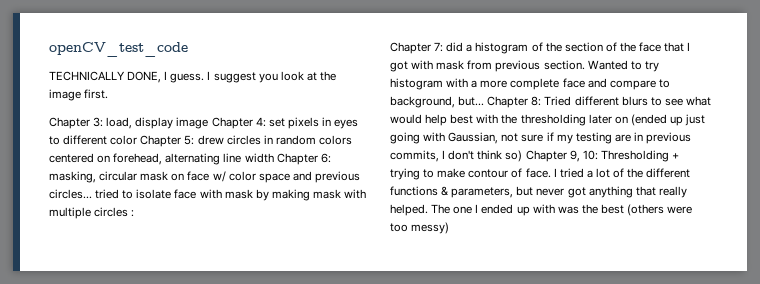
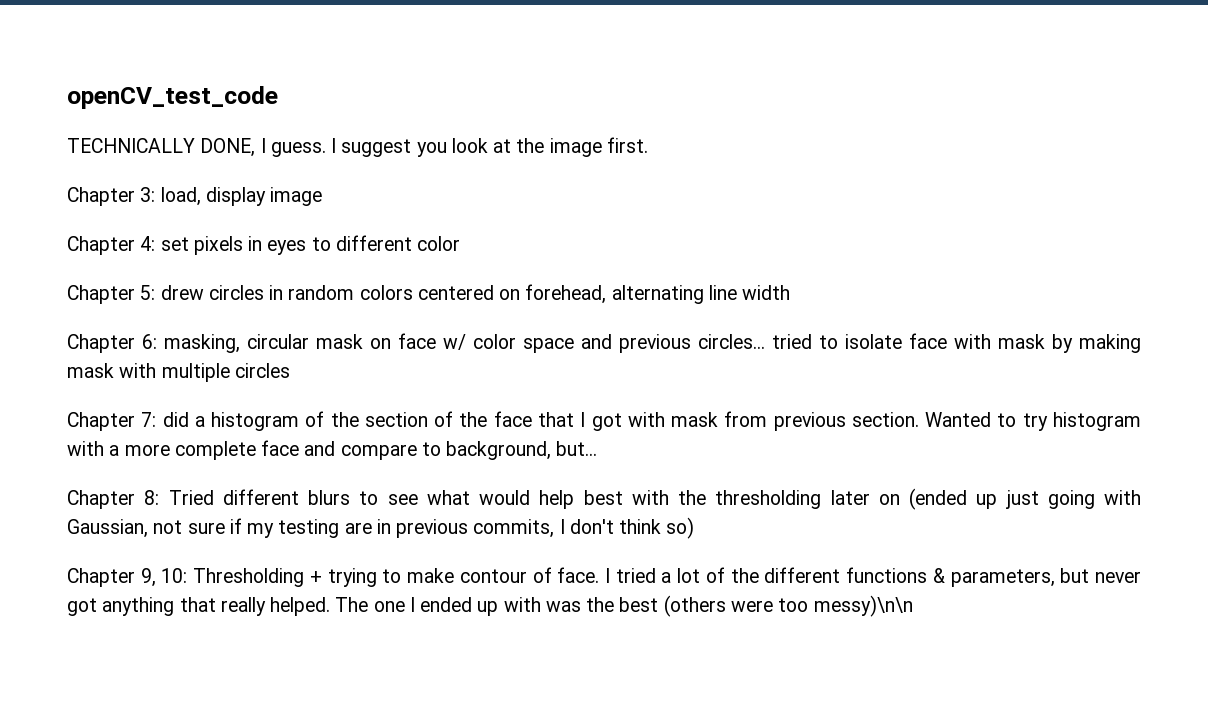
- Chapter 3: load, display image Chapter 4: set pixels in eyes to different color Chapter 5: drew circles in random colors centered on forehead, alternating line width Chapter 6: masking, circular mask on face w/ color space and previous circles... tried to isolate face with mask by making mask with multiple circles :
+ Chapter 3: load, display image
+ Chapter 4: set pixels in eyes to different color
+ Chapter 5: drew circles in random colors centered on forehead, alternating line width
+ Chapter 6: masking, circular mask on face w/ color space and previous circles... tried to isolate face with mask by making mask with multiple circles
- Wanted to try histogram with a more complete face and compare to background, but... Chapter 8: Tried different blurs to see what would help best with the thresholding later on (ended up just going with Gaussian, not sure if my testing are in previous commits, I don't think so) Chapter 9, 10: Thresholding + trying to make contour of face.
+ Wanted to try histogram with a more complete face and compare to background, but...
+ Chapter 8: Tried different blurs to see what would help best with the thresholding later on (ended up just going with Gaussian, not sure if my testing are in previous commits, I don't think so)
+ Chapter 9, 10: Thresholding + trying to make contour of face.
- The one I ended up with was the best (others were too messy)
+ The one I ended up with was the best (others were too messy)\n\n

